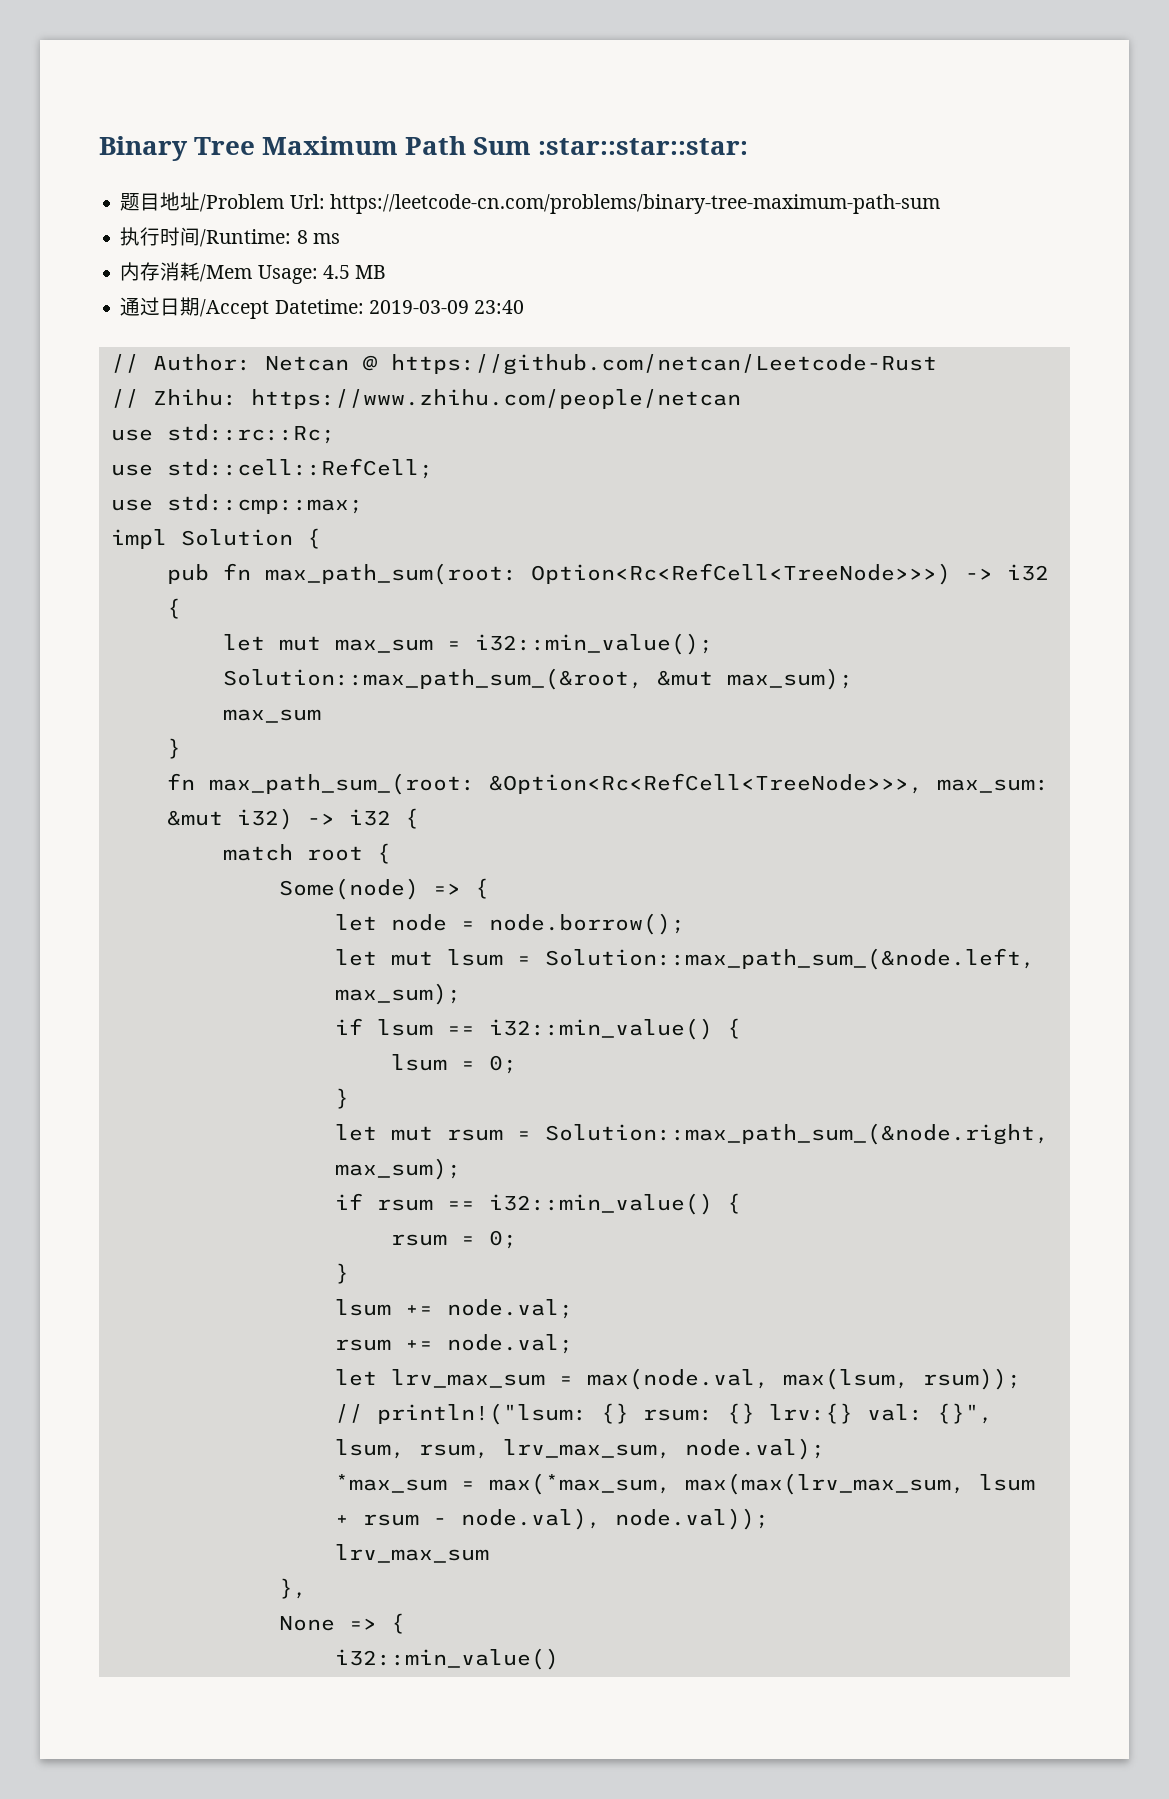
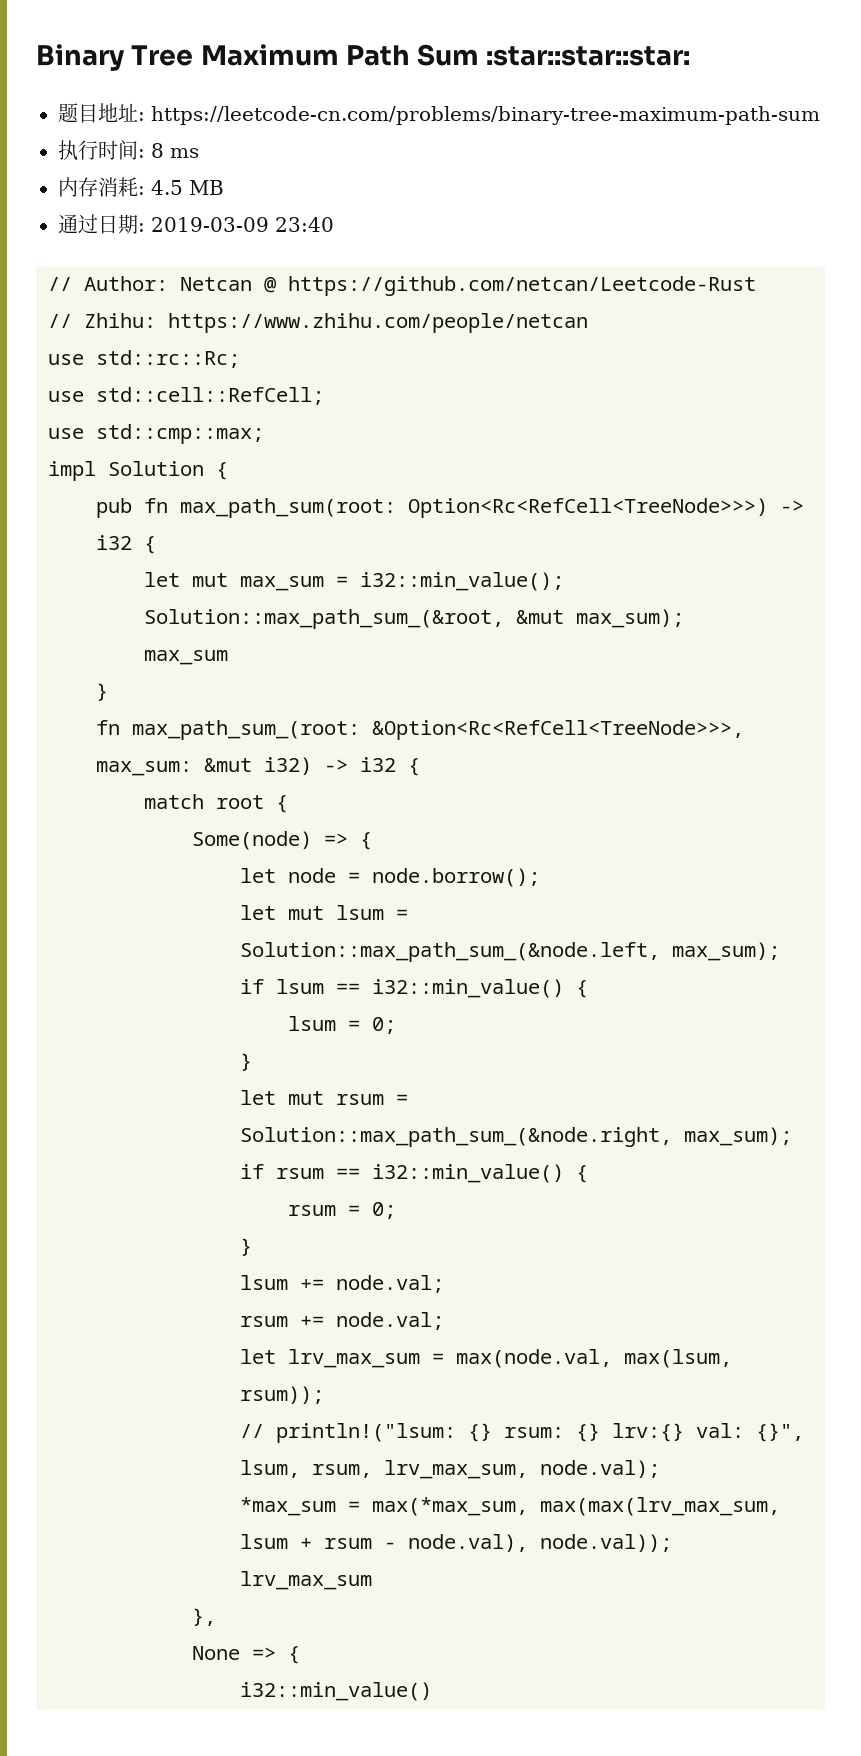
- 题目地址/Problem Url: https://leetcode-cn.com/problems/binary-tree-maximum-path-sum
+ 题目地址: https://leetcode-cn.com/problems/binary-tree-maximum-path-sum
- 执行时间/Runtime: 8 ms
+ 执行时间: 8 ms
- 内存消耗/Mem Usage: 4.5 MB
+ 内存消耗: 4.5 MB
- 通过日期/Accept Datetime: 2019-03-09 23:40
+ 通过日期: 2019-03-09 23:40

